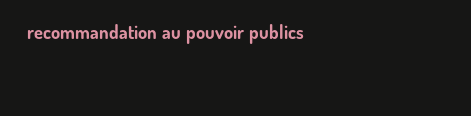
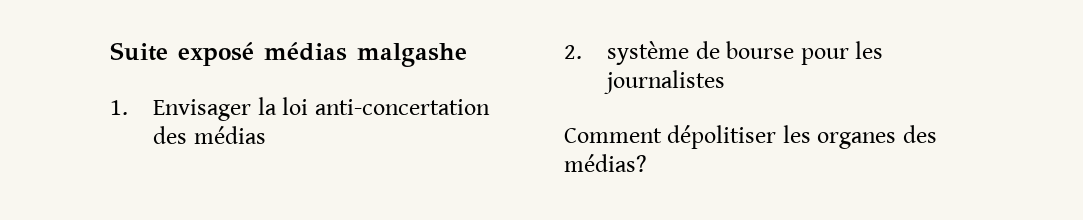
- recommandation au pouvoir publics
+ Suite exposé médias malgashe
+ 1. Envisager la loi anti-concertation des médias
+ 2. système de bourse pour les journalistes
+ Comment dépolitiser les organes des médias?

